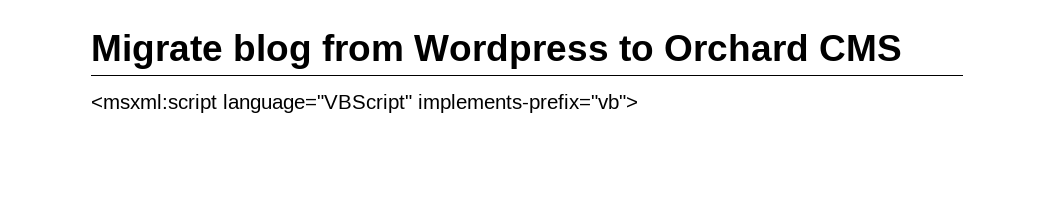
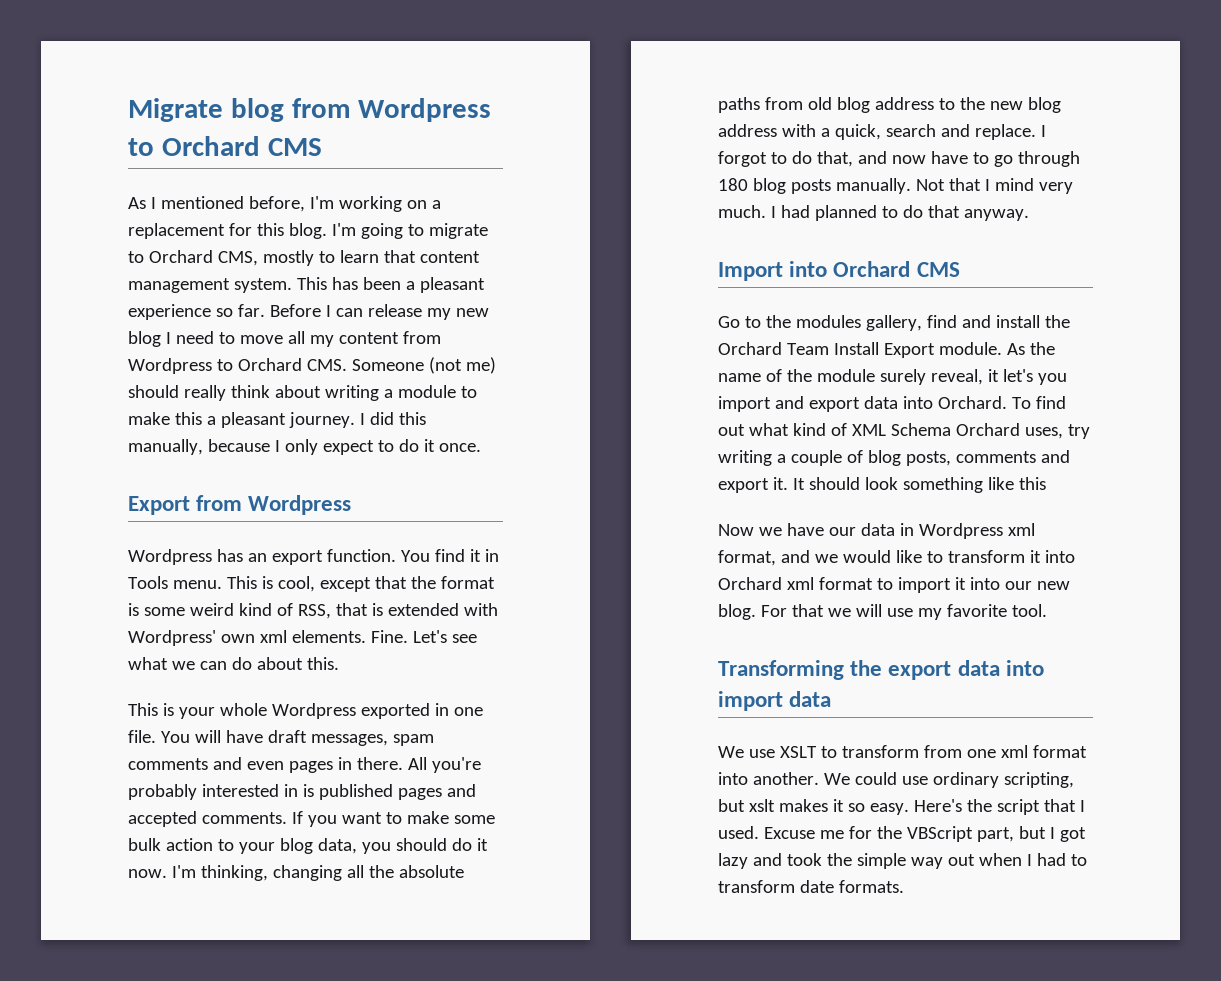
- <msxml:script language="VBScript" implements-prefix="vb">
+ As I mentioned before, I'm working on a replacement for this blog. I'm going to migrate to Orchard CMS, mostly to learn that content management system. This has been a pleasant experience so far. Before I can release my new blog I need to move all my content from Wordpress to Orchard CMS. Someone (not me) should really think about writing a module to make this a pleasant journey. I did this manually, because I only expect to do it once.
+ Export from Wordpress
+ Wordpress has an export function. You find it in Tools menu. This is cool, except that the format is some weird kind of RSS, that is extended with Wordpress' own xml elements. Fine. Let's see what we can do about this.
+ This is your whole Wordpress exported in one file. You will have draft messages, spam comments and even pages in there. All you're probably interested in is published pages and accepted comments. If you want to make some bulk action to your blog data, you should do it now. I'm thinking, changing all the absolute paths from old blog address to the new blog address with a quick, search and replace. I forgot to do that, and now have to go through 180 blog posts manually. Not that I mind very much. I had planned to do that anyway.
+ Import into Orchard CMS
+ Go to the modules gallery, find and install the Orchard Team Install Export module. As the name of the module surely reveal, it let's you import and export data into Orchard. To find out what kind of XML Schema Orchard uses, try writing a couple of blog posts, comments and export it. It should look something like this
+ Now we have our data in Wordpress xml format, and we would like to transform it into Orchard xml format to import it into our new blog. For that we will use my favorite tool.
+ Transforming the export data into import data
+ We use XSLT to transform from one xml format into another. We could use ordinary scripting, but xslt makes it so easy. Here's the script that I used. Excuse me for the VBScript part, but I got lazy and took the simple way out when I had to transform date formats.

